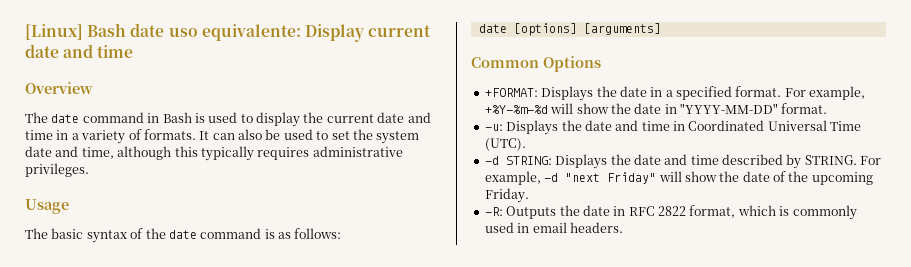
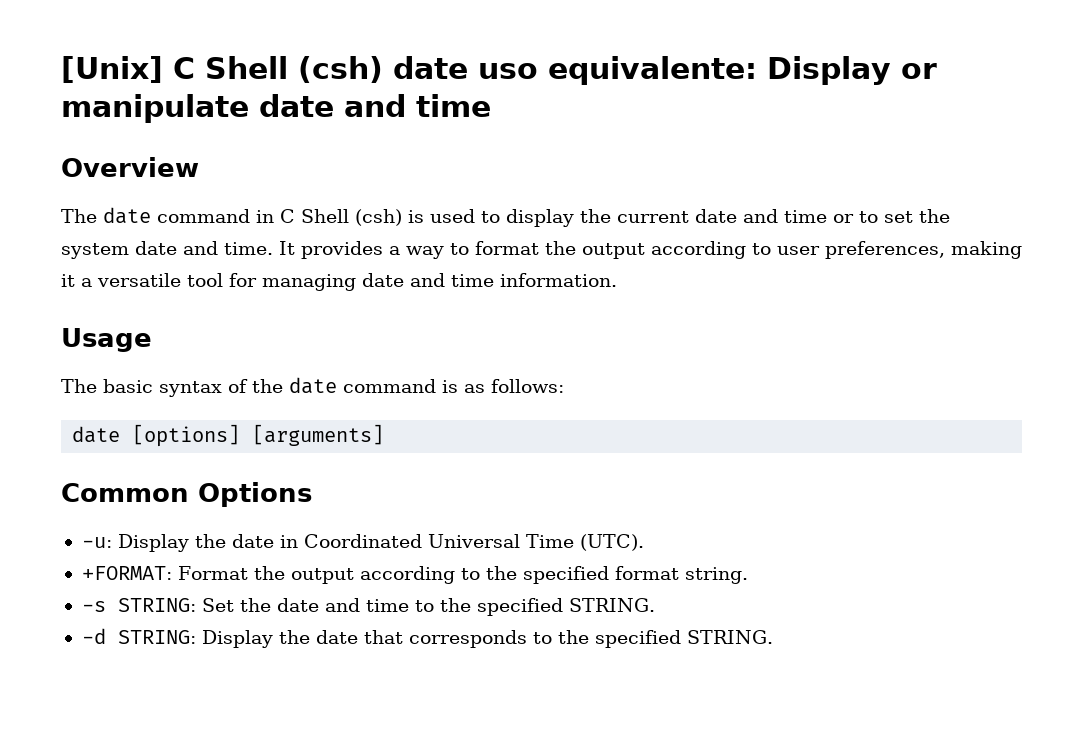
- [Linux] Bash date uso equivalente: Display current date and time
+ [Unix] C Shell (csh) date uso equivalente: Display or manipulate date and time
- The date command in Bash is used to display the current date and time in a variety of formats. It can also be used to set the system date and time, although this typically requires administrative privileges.
+ The date command in C Shell (csh) is used to display the current date and time or to set the system date and time. It provides a way to format the output according to user preferences, making it a versatile tool for managing date and time information.
- +FORMAT: Displays the date in a specified format. For example, +%Y-%m-%d will show the date in "YYYY-MM-DD" format.
- -u: Displays the date and time in Coordinated Universal Time (UTC).
- -d STRING: Displays the date and time described by STRING. For example, -d "next Friday" will show the date of the upcoming Friday.
- -R: Outputs the date in RFC 2822 format, which is commonly used in email headers.
+ -u: Display the date in Coordinated Universal Time (UTC).
+ +FORMAT: Format the output according to the specified format string.
+ -s STRING: Set the date and time to the specified STRING.
+ -d STRING: Display the date that corresponds to the specified STRING.

